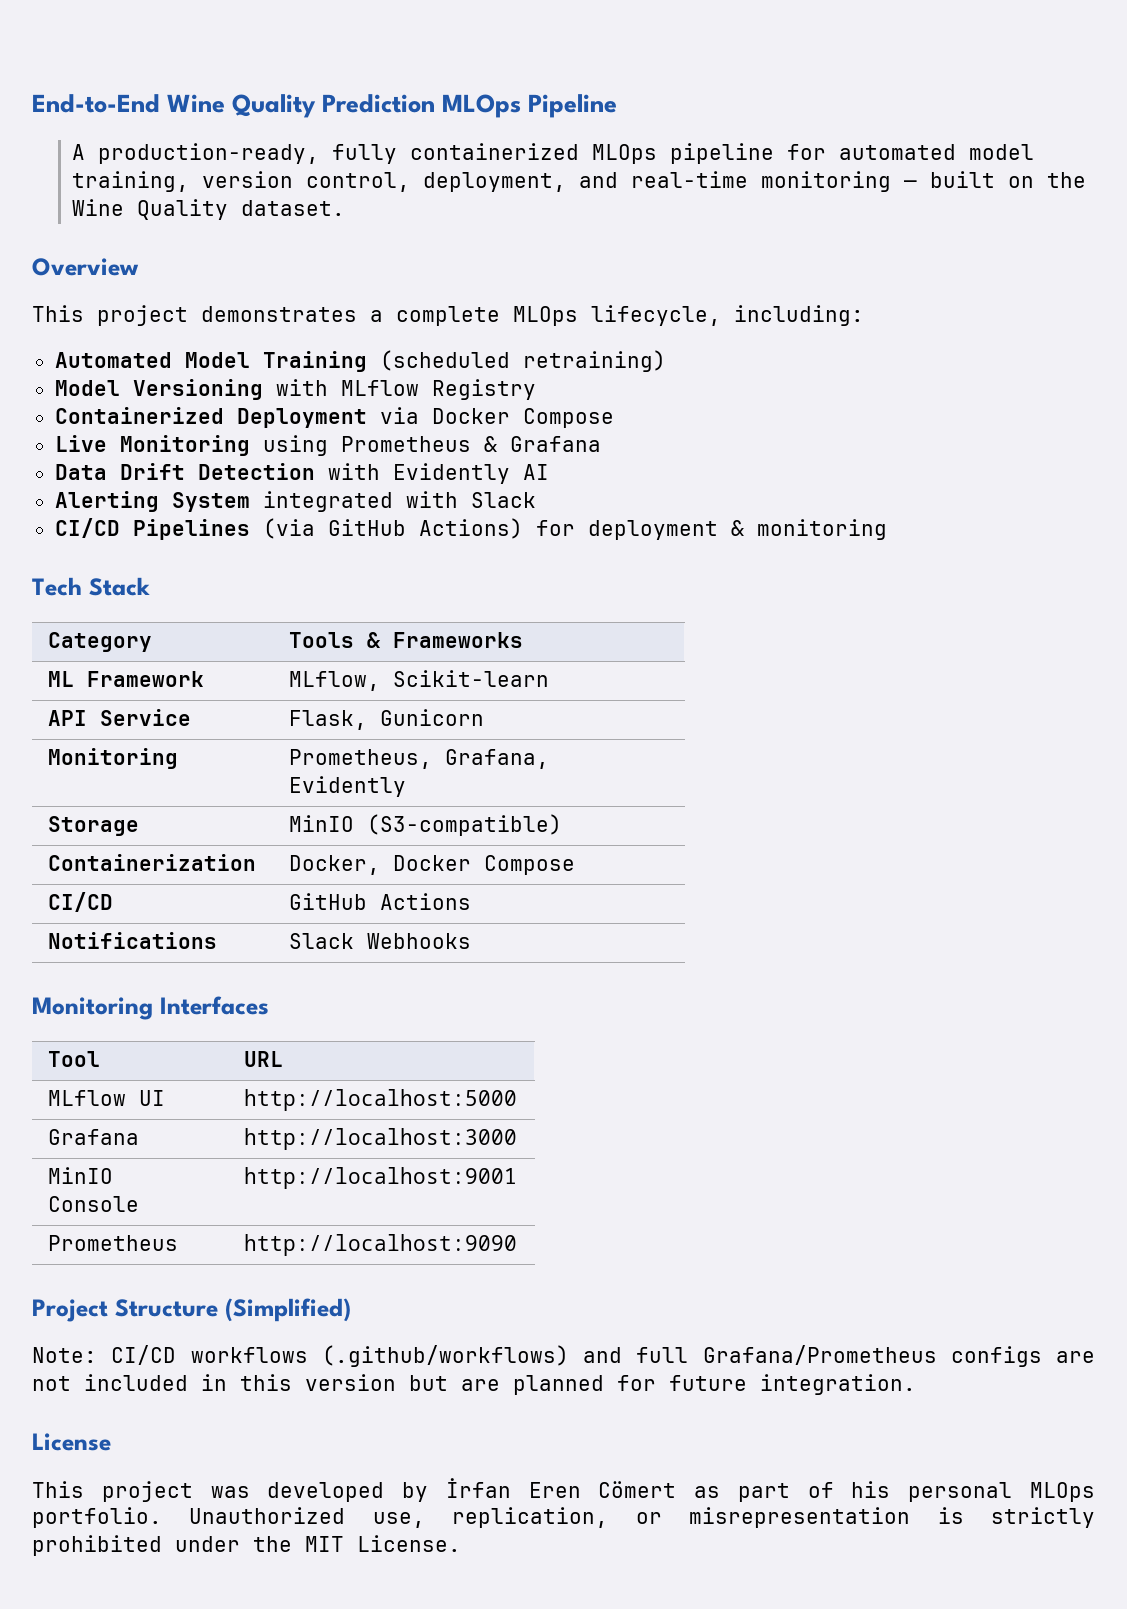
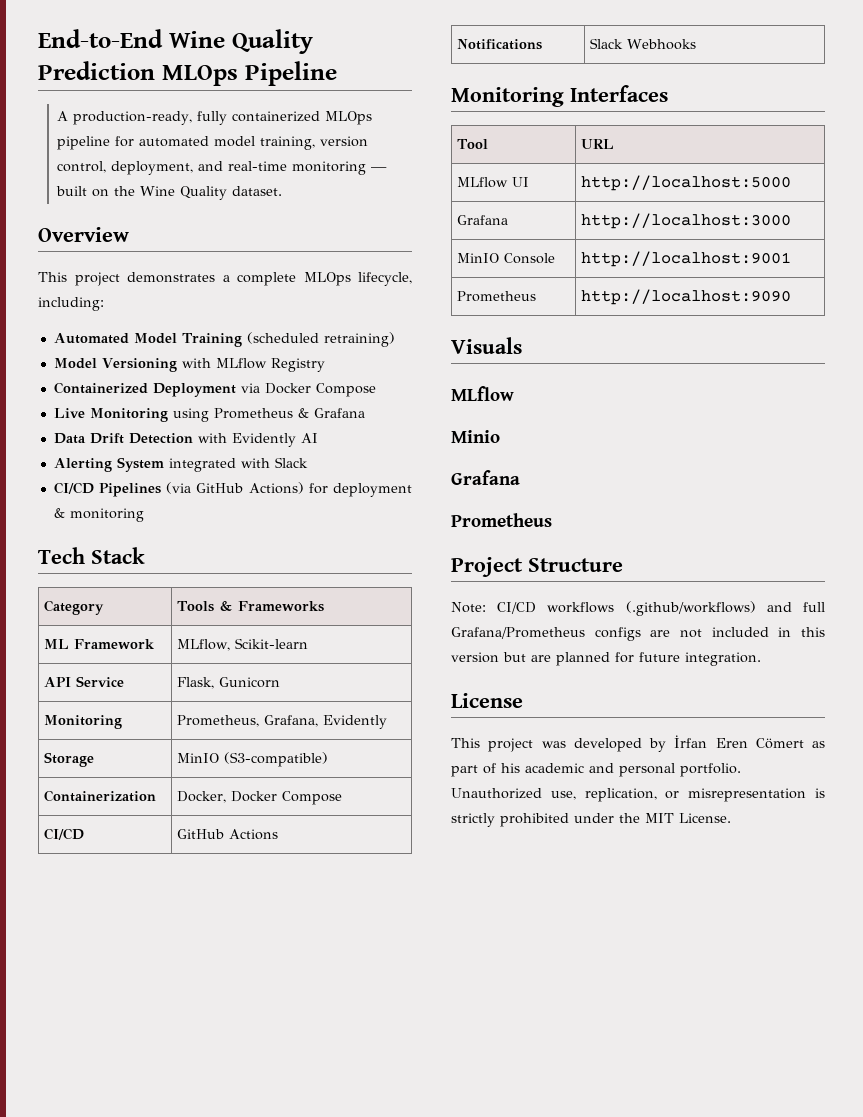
+ Visuals
+ MLflow
+ Minio
+ Grafana
+ Prometheus
- Project Structure (Simplified)
+ Project Structure
- This project was developed by İrfan Eren Cömert as part of his personal MLOps portfolio.
+ This project was developed by İrfan Eren Cömert as part of his academic and personal portfolio.

